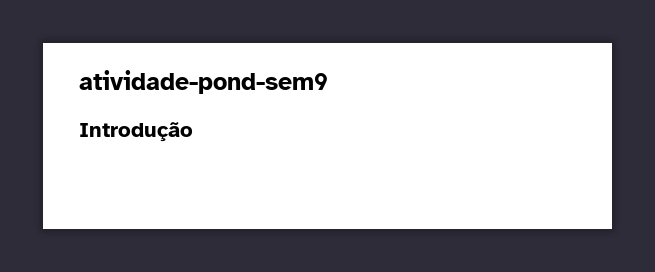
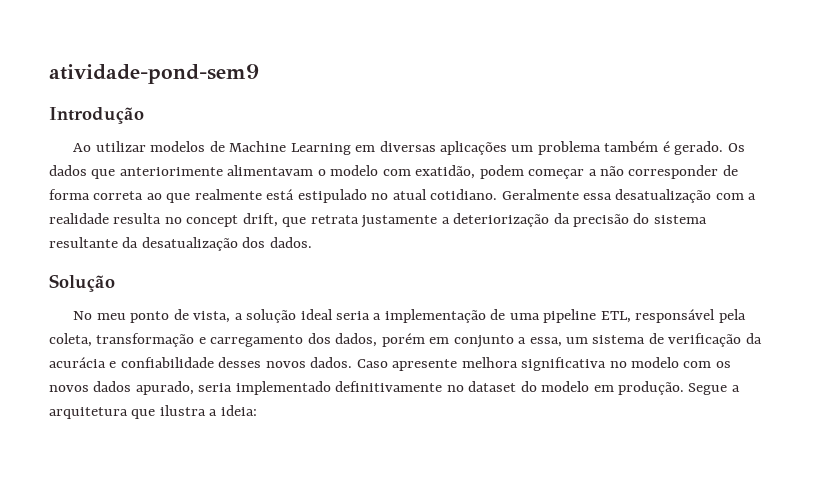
+ Ao utilizar modelos de Machine Learning em diversas aplicações um problema também é gerado. Os dados que anteriorimente alimentavam o modelo com exatidão, podem começar a não corresponder de forma correta ao que realmente está estipulado no atual cotidiano. Geralmente essa desatualização com a realidade resulta no concept drift, que retrata justamente a deteriorização da precisão do sistema resultante da desatualização dos dados.
+ Solução
+ No meu ponto de vista, a solução ideal seria a implementação de uma pipeline ETL, responsável pela coleta, transformação e carregamento dos dados, porém em conjunto a essa, um sistema de verificação da acurácia e confiabilidade desses novos dados. Caso apresente melhora significativa no modelo com os novos dados apurado, seria implementado definitivamente no dataset do modelo em produção. Segue a arquitetura que ilustra a ideia:

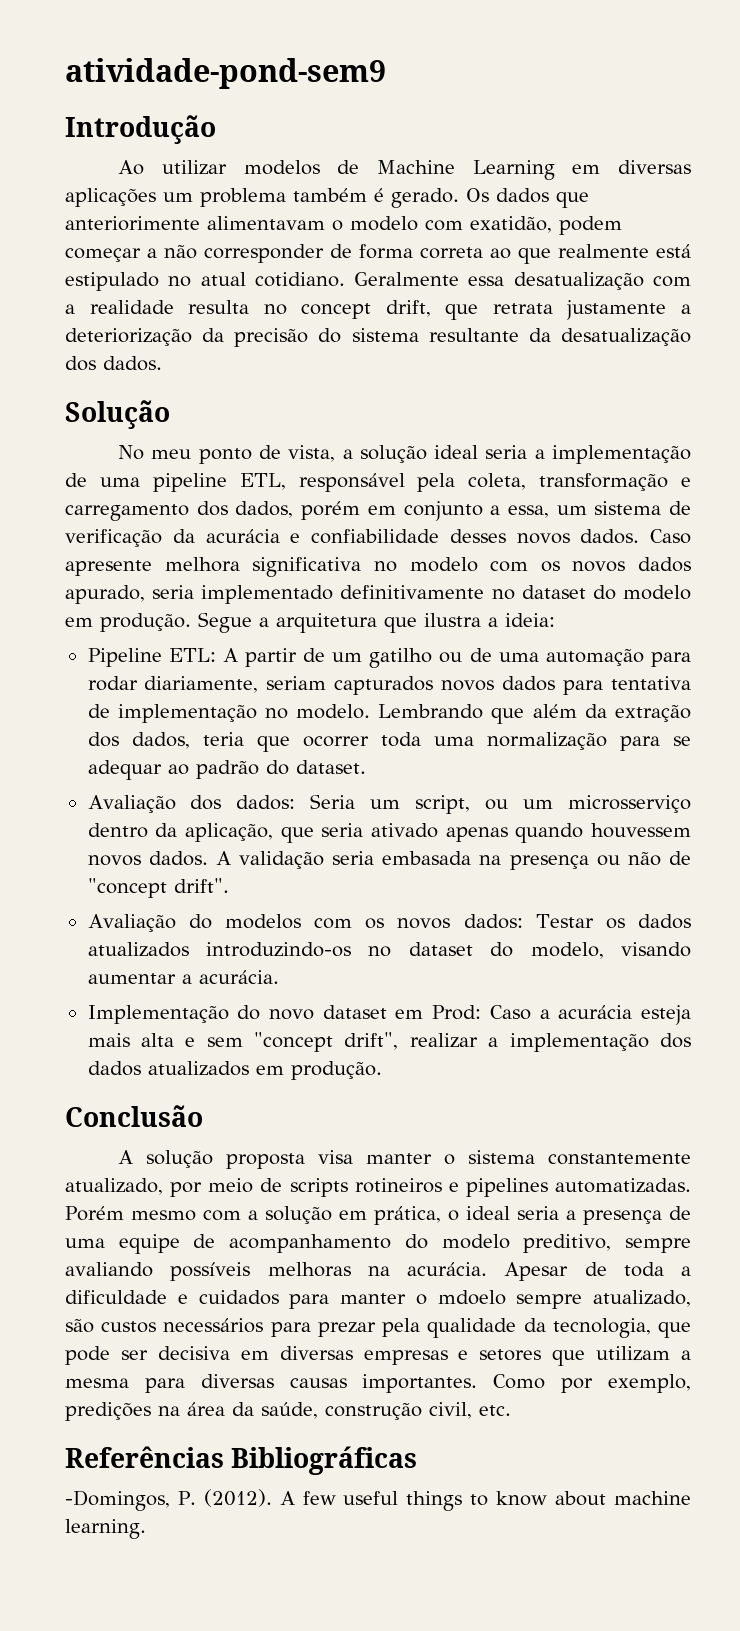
+ Pipeline ETL: A partir de um gatilho ou de uma automação para rodar diariamente, seriam capturados novos dados para tentativa de implementação no modelo. Lembrando que além da extração dos dados, teria que ocorrer toda uma normalização para se adequar ao padrão do dataset.
+ Avaliação dos dados: Seria um script, ou um microsserviço dentro da aplicação, que seria ativado apenas quando houvessem novos dados. A validação seria embasada na presença ou não de "concept drift".
+ Avaliação do modelos com os novos dados: Testar os dados atualizados introduzindo-os no dataset do modelo, visando aumentar a acurácia.
+ Implementação do novo dataset em Prod: Caso a acurácia esteja mais alta e sem "concept drift", realizar a implementação dos dados atualizados em produção.
+ Conclusão
+ A solução proposta visa manter o sistema constantemente atualizado, por meio de scripts rotineiros e pipelines automatizadas. Porém mesmo com a solução em prática, o ideal seria a presença de uma equipe de acompanhamento do modelo preditivo, sempre avaliando possíveis melhoras na acurácia. Apesar de toda a dificuldade e cuidados para manter o mdoelo sempre atualizado, são custos necessários para prezar pela qualidade da tecnologia, que pode ser decisiva em diversas empresas e setores que utilizam a mesma para diversas causas importantes. Como por exemplo, predições na área da saúde, construção civil, etc.
+ Referências Bibliográficas
+ -Domingos, P. (2012). A few useful things to know about machine learning.

